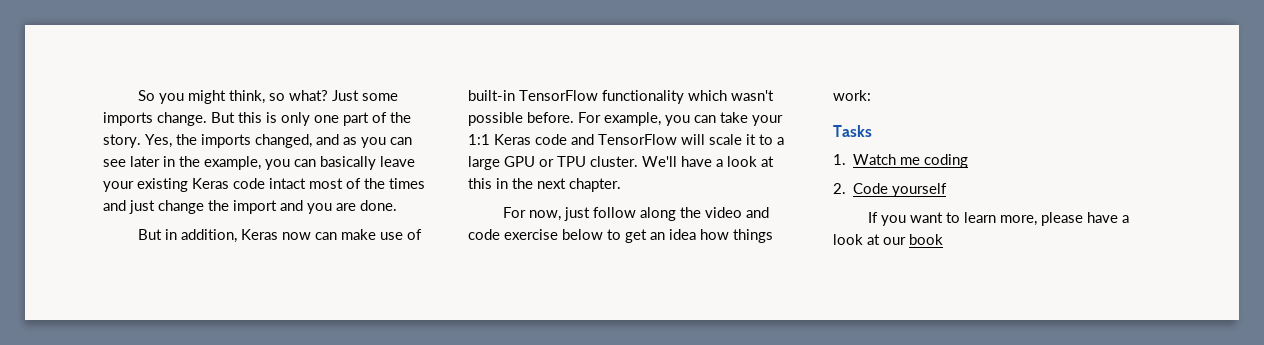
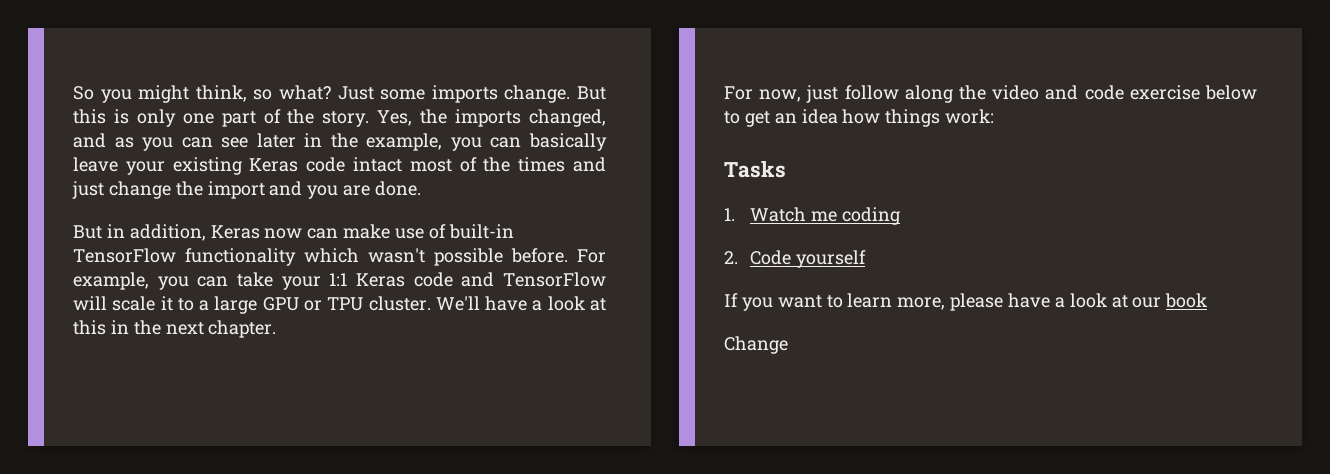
+ Change

